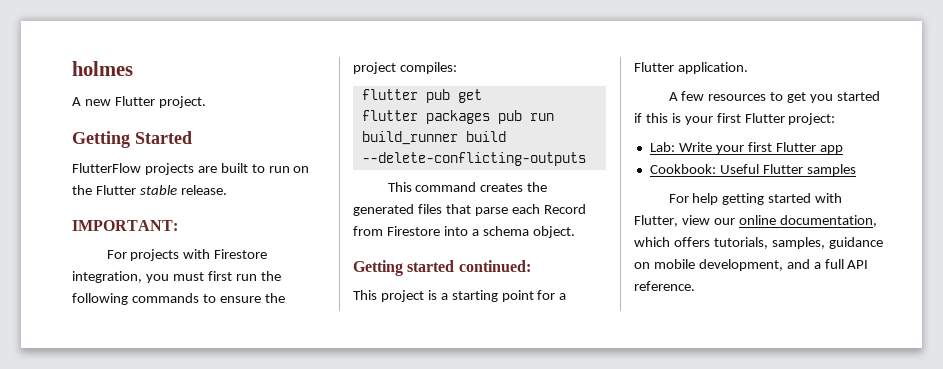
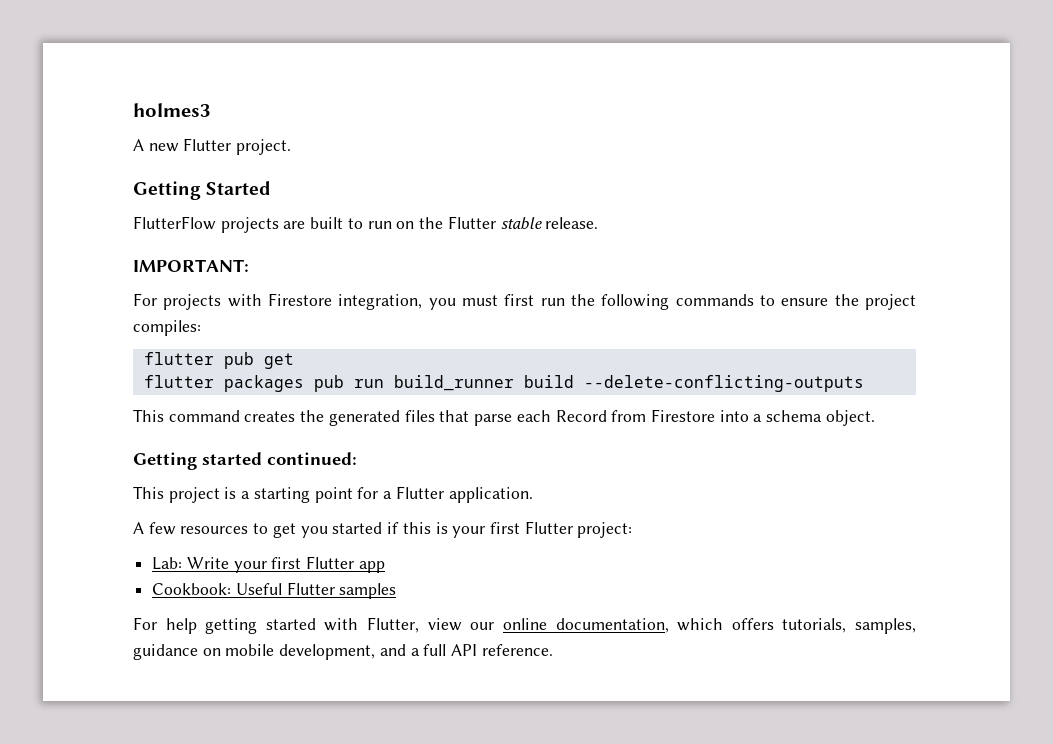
- holmes
+ holmes3

